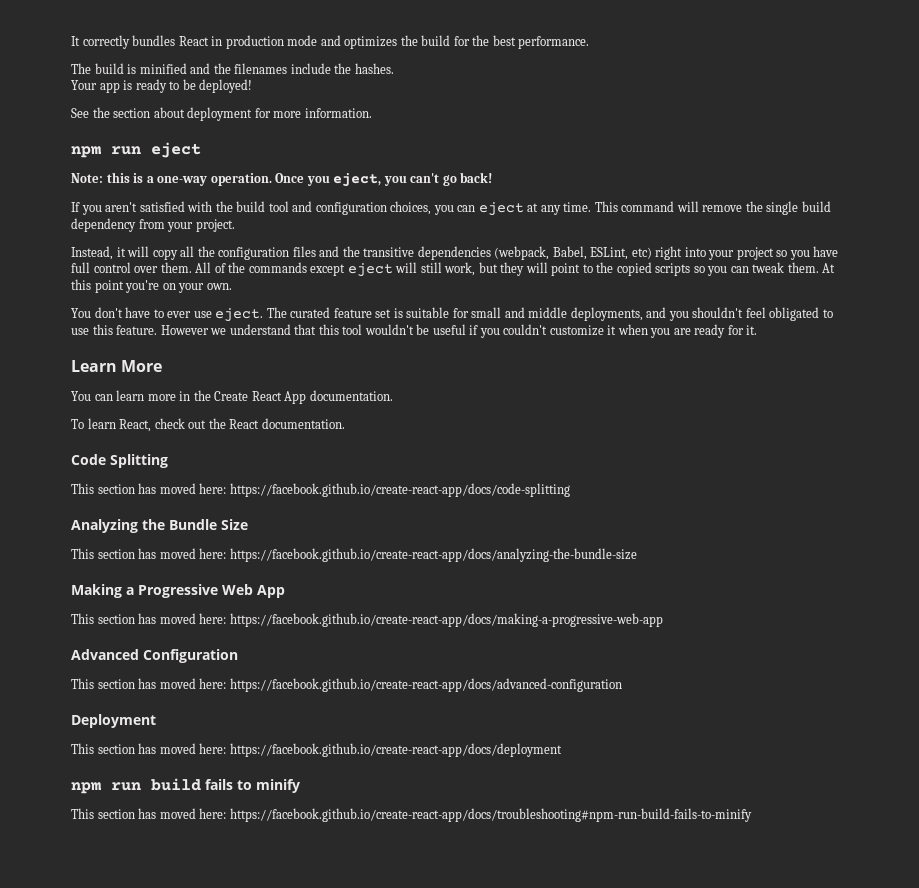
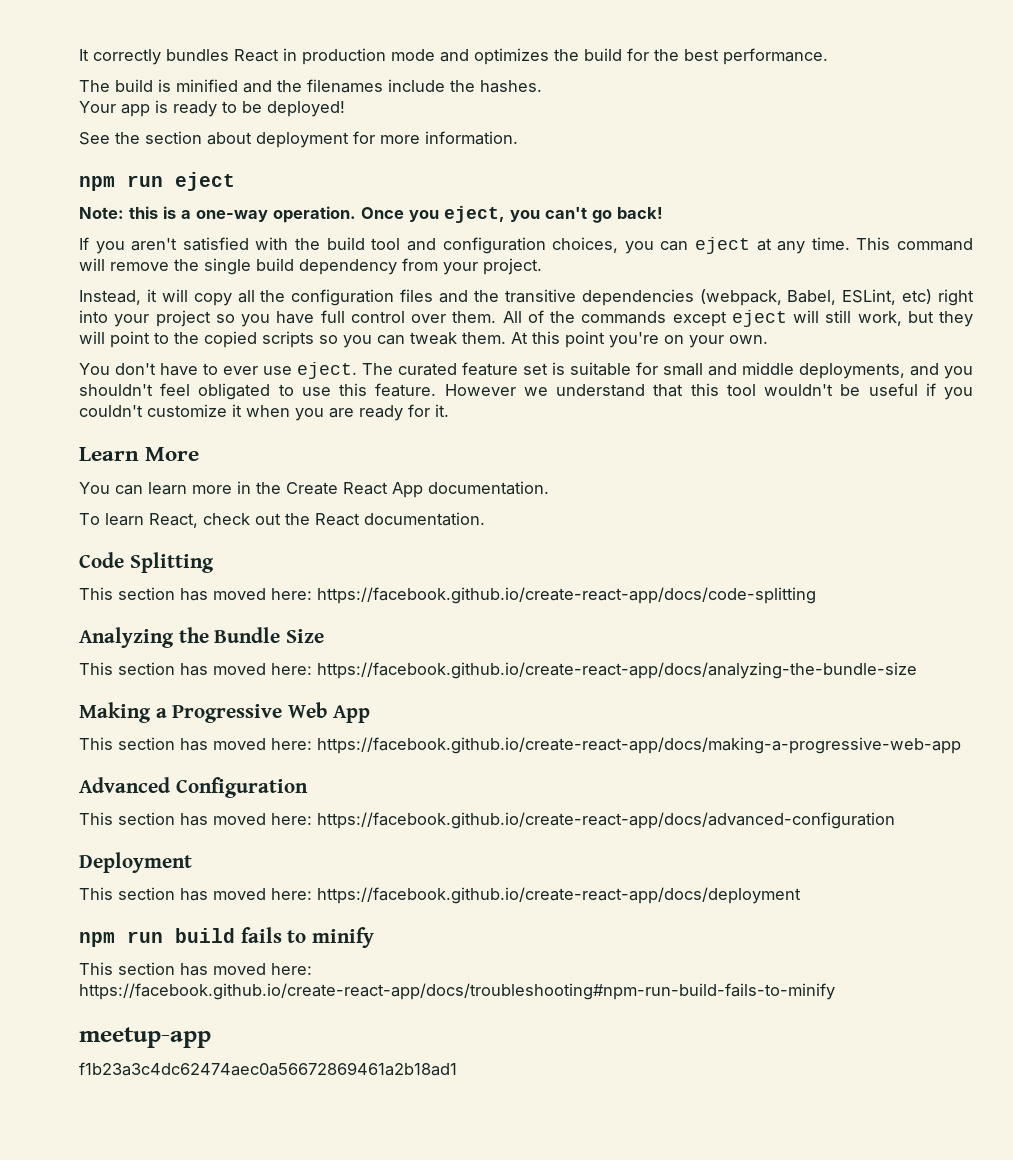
+ meetup-app
+ f1b23a3c4dc62474aec0a56672869461a2b18ad1

